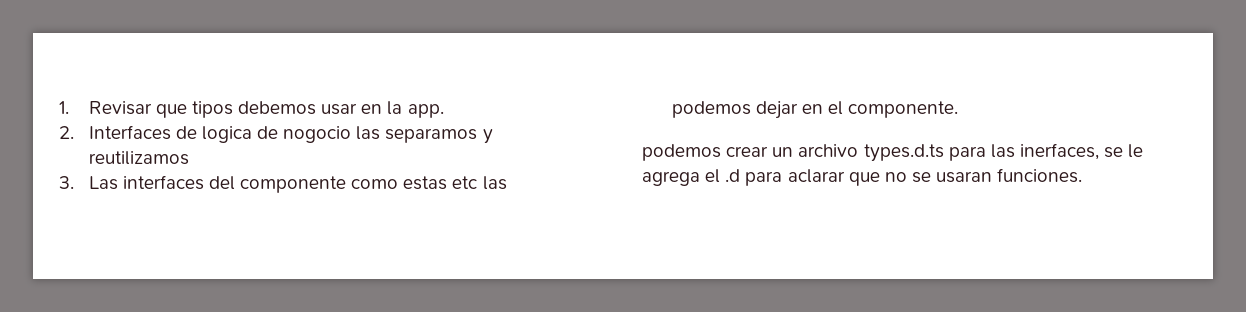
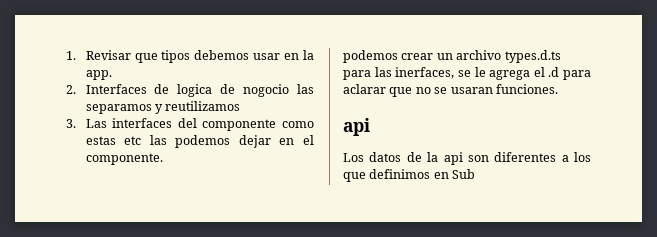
  podemos crear un archivo types.d.ts para las inerfaces, se le agrega el .d para aclarar que no se usaran funciones.
+ api
+ Los datos de la api son diferentes a los que definimos en Sub

